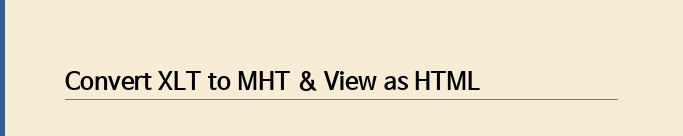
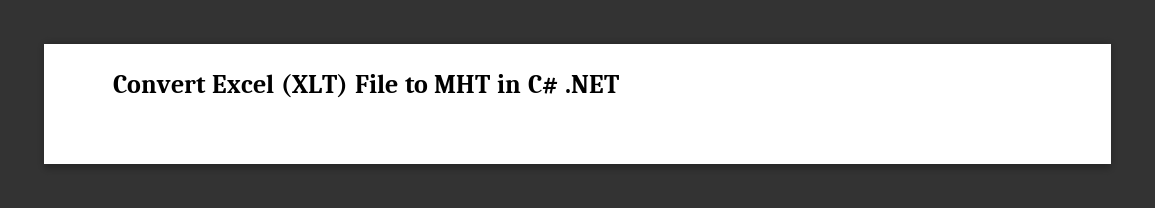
- Convert XLT to MHT & View as HTML
+ Convert Excel (XLT) File to MHT in C# .NET

